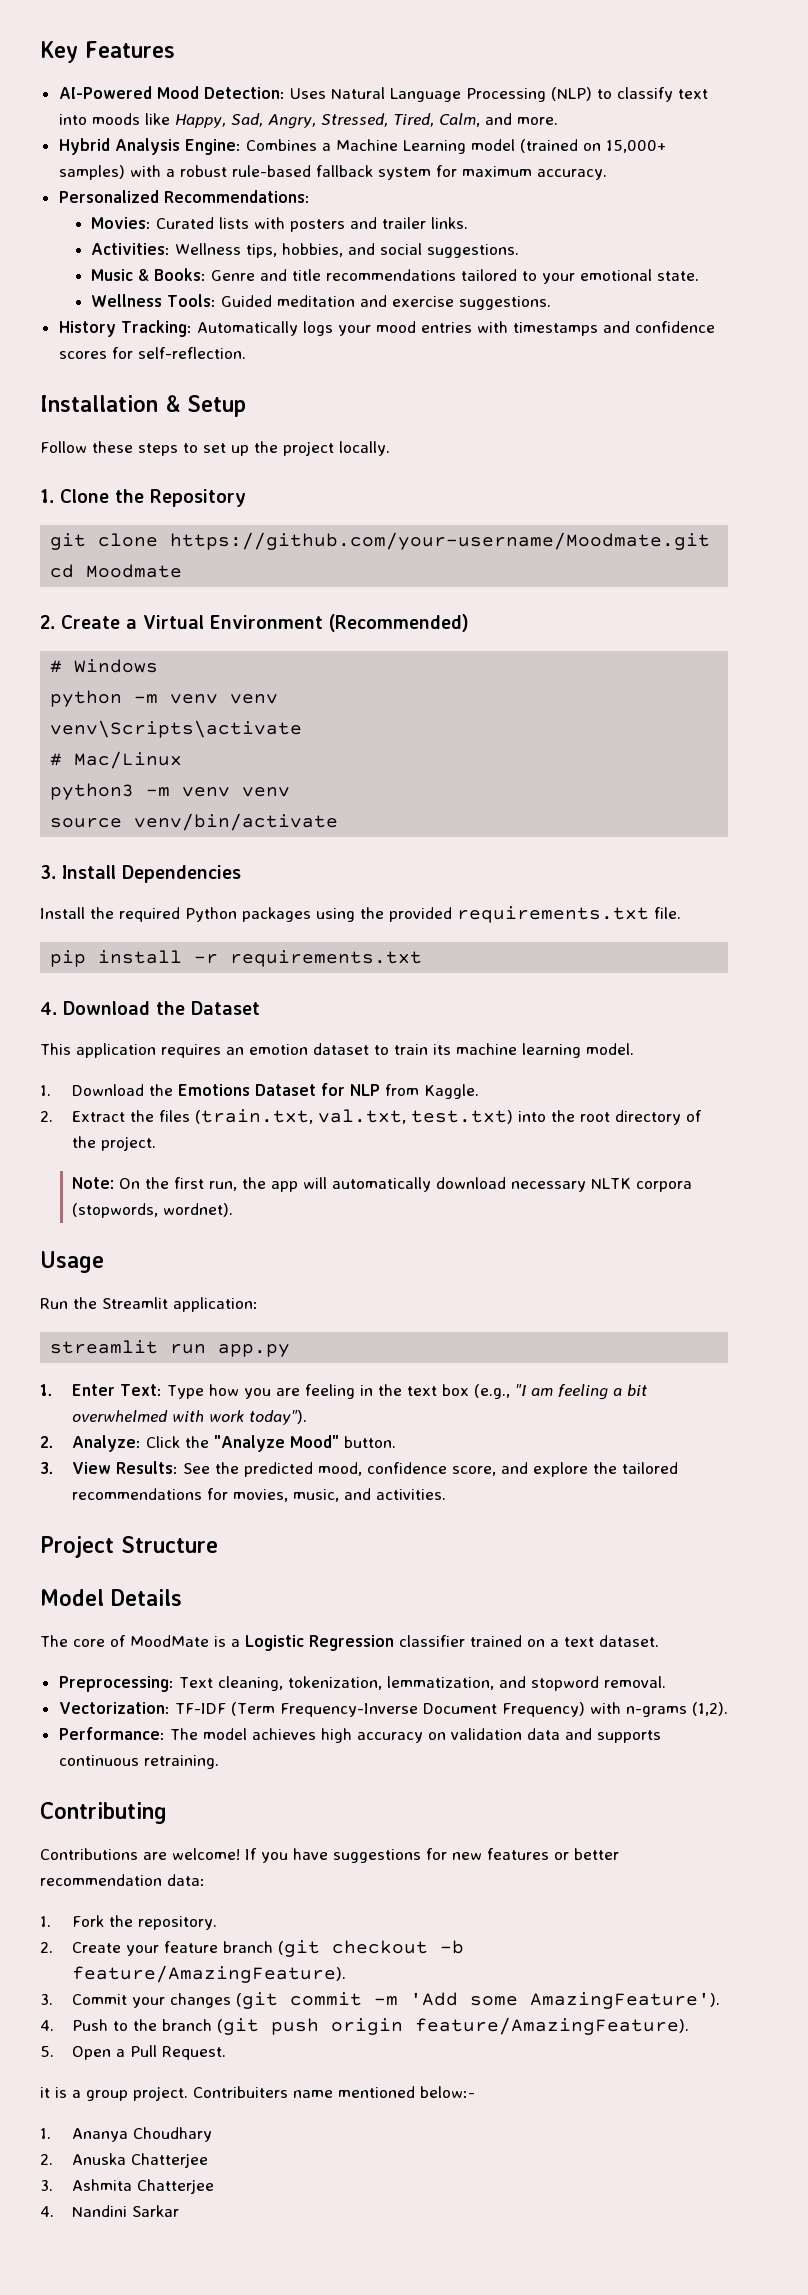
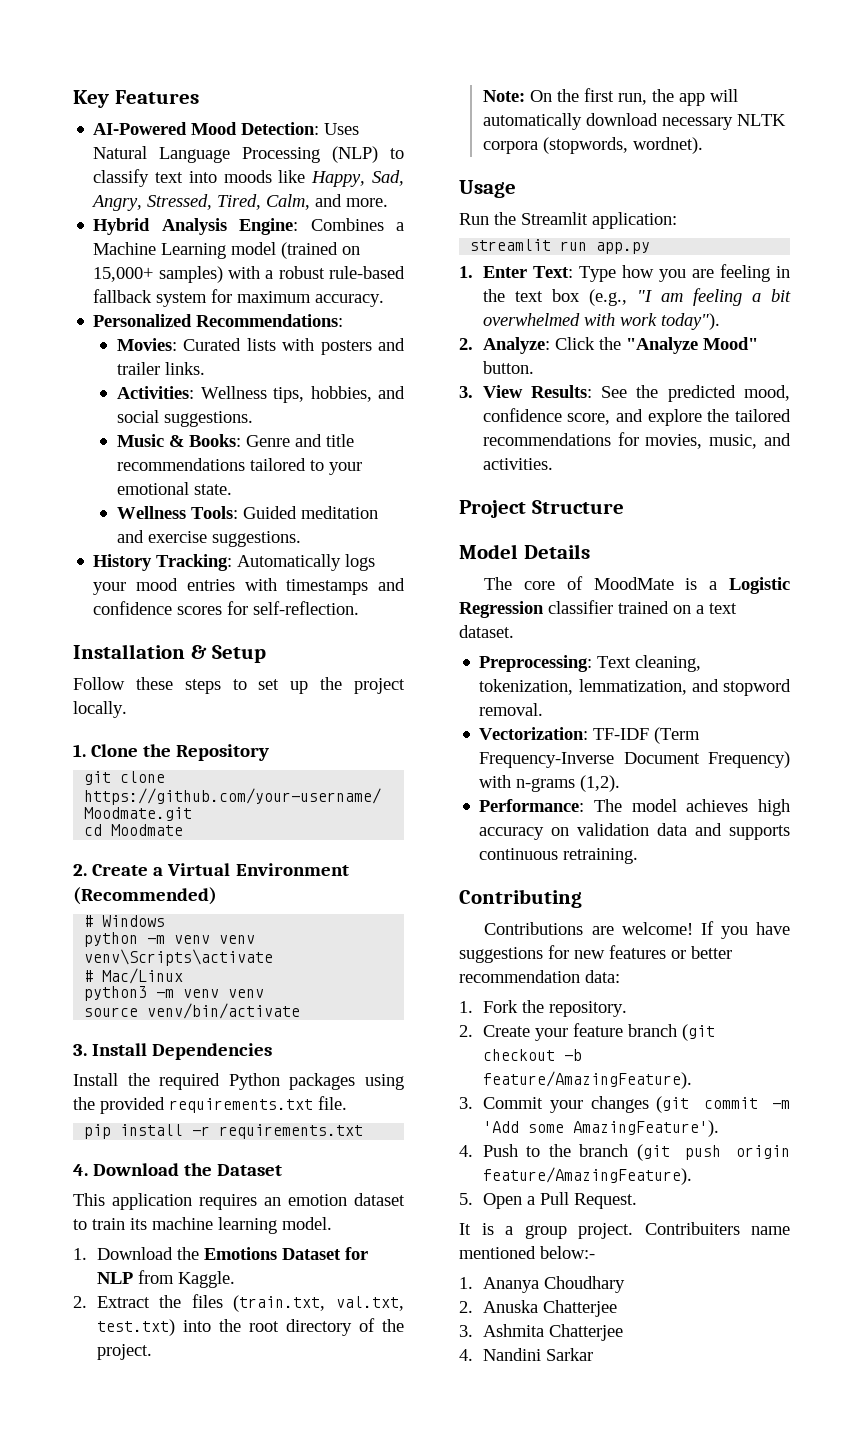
- it is a group project.
+ It is a group project.

